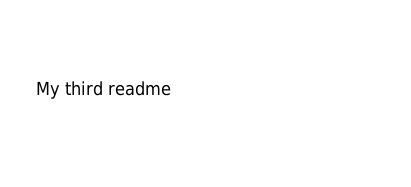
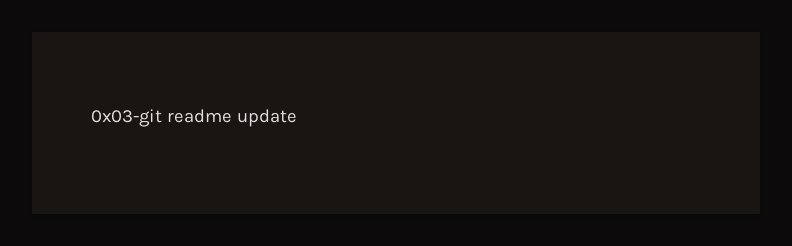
- My third readme
+ 0x03-git readme update

